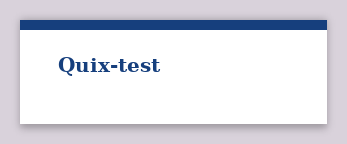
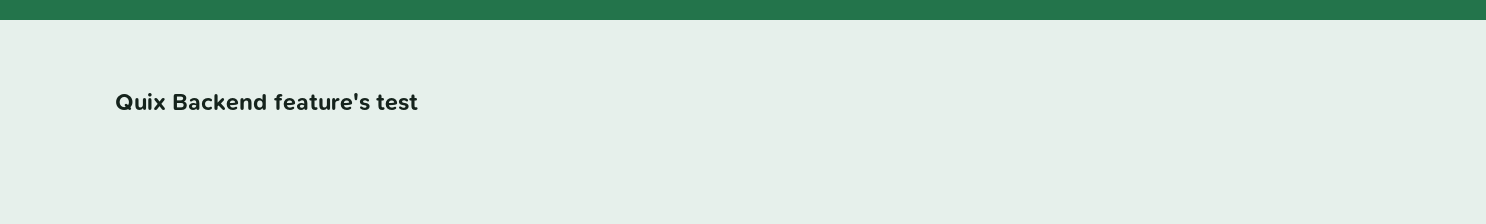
- Quix-test
+ Quix Backend feature's test

